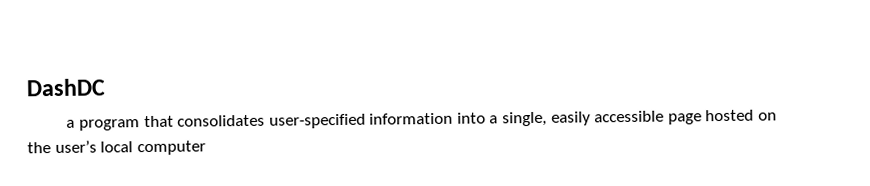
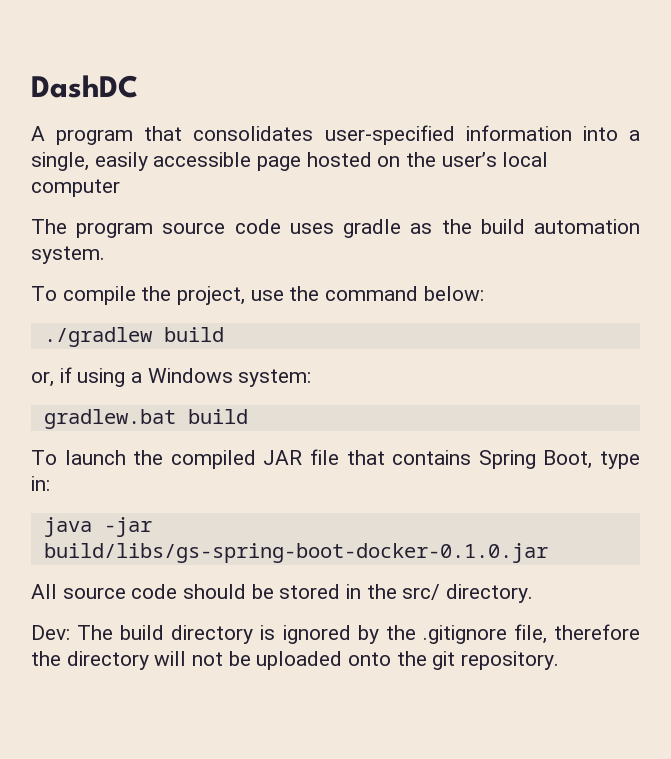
- a program that consolidates user-specified information into a single, easily accessible page hosted on the user’s local computer
+ A program that consolidates user-specified information into a single, easily accessible page hosted on the user’s local computer
+ The program source code uses gradle as the build automation system.
+ To compile the project, use the command below:
+ ./gradlew build
+ or, if using a Windows system:
+ gradlew.bat build
+ To launch the compiled JAR file that contains Spring Boot, type in:
+ java -jar build/libs/gs-spring-boot-docker-0.1.0.jar
+ All source code should be stored in the src/ directory.
+ Dev: The build directory is ignored by the .gitignore file, therefore the directory will not be uploaded onto the git repository.

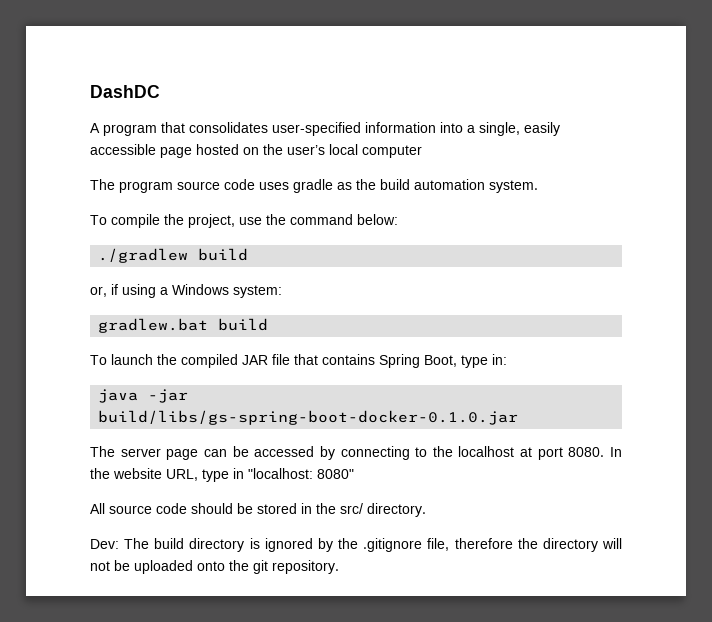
+ The server page can be accessed by connecting to the localhost at port 8080. In the website URL, type in "localhost: 8080"

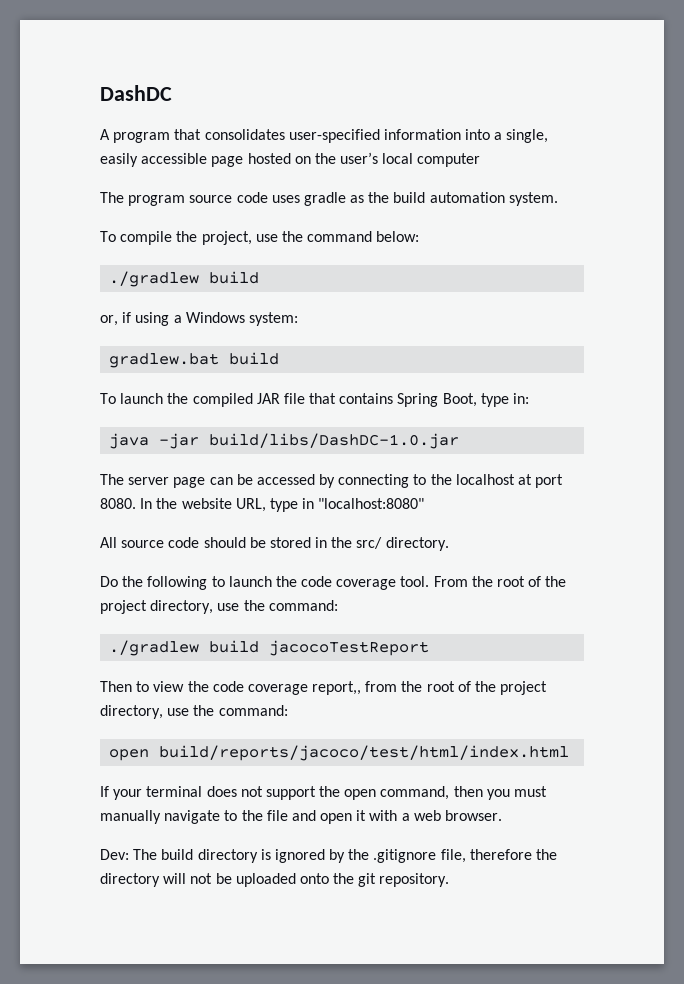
- java -jar build/libs/gs-spring-boot-docker-0.1.0.jar
+ java -jar build/libs/DashDC-1.0.jar
- In the website URL, type in "localhost: 8080"
+ In the website URL, type in "localhost:8080"
+ Do the following to launch the code coverage tool. From the root of the project directory, use the command:
+ ./gradlew build jacocoTestReport
+ Then to view the code coverage report,, from the root of the project directory, use the command:
+ open build/reports/jacoco/test/html/index.html
+ If your terminal does not support the open command, then you must manually navigate to the file and open it with a web browser.

